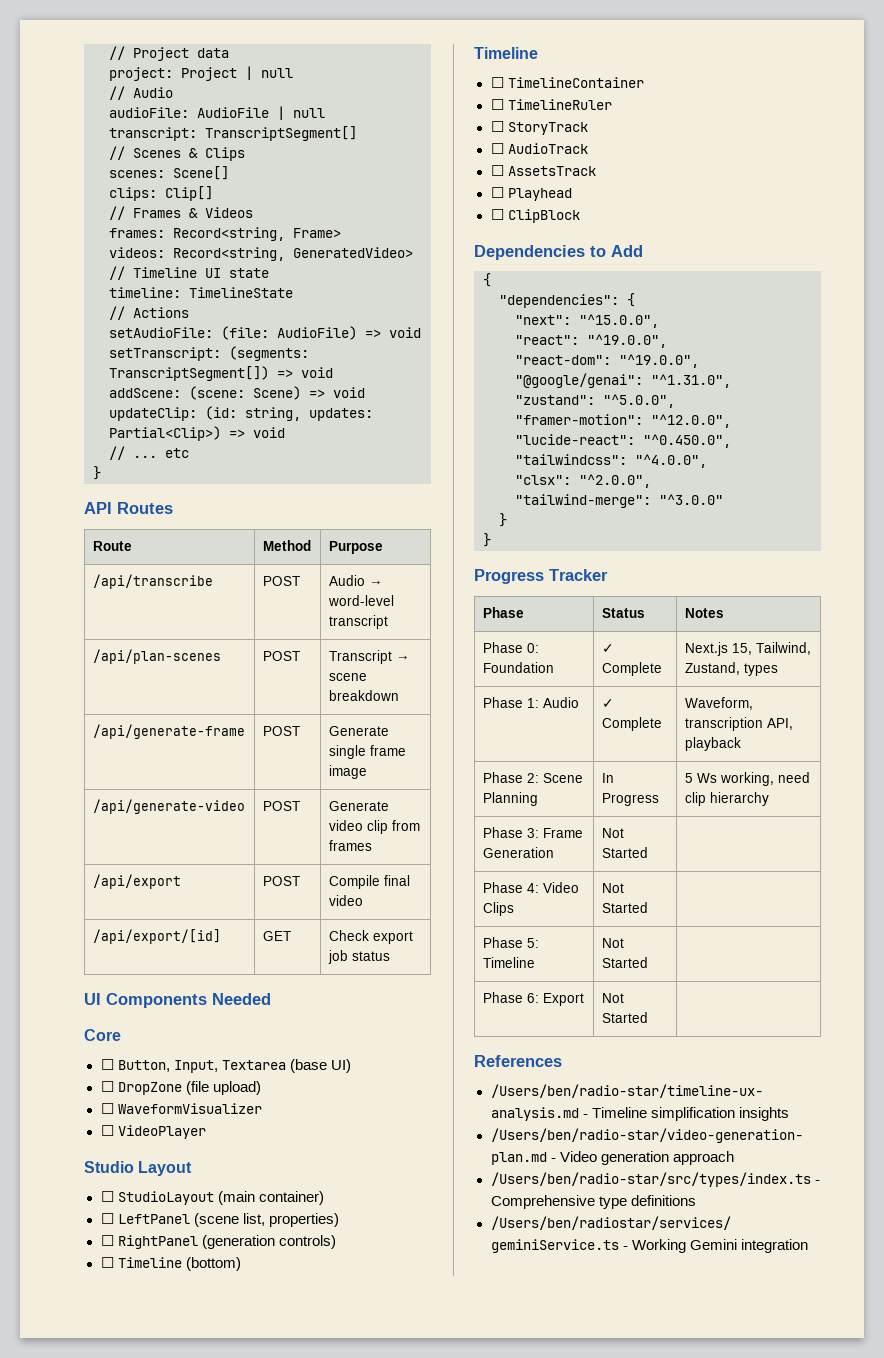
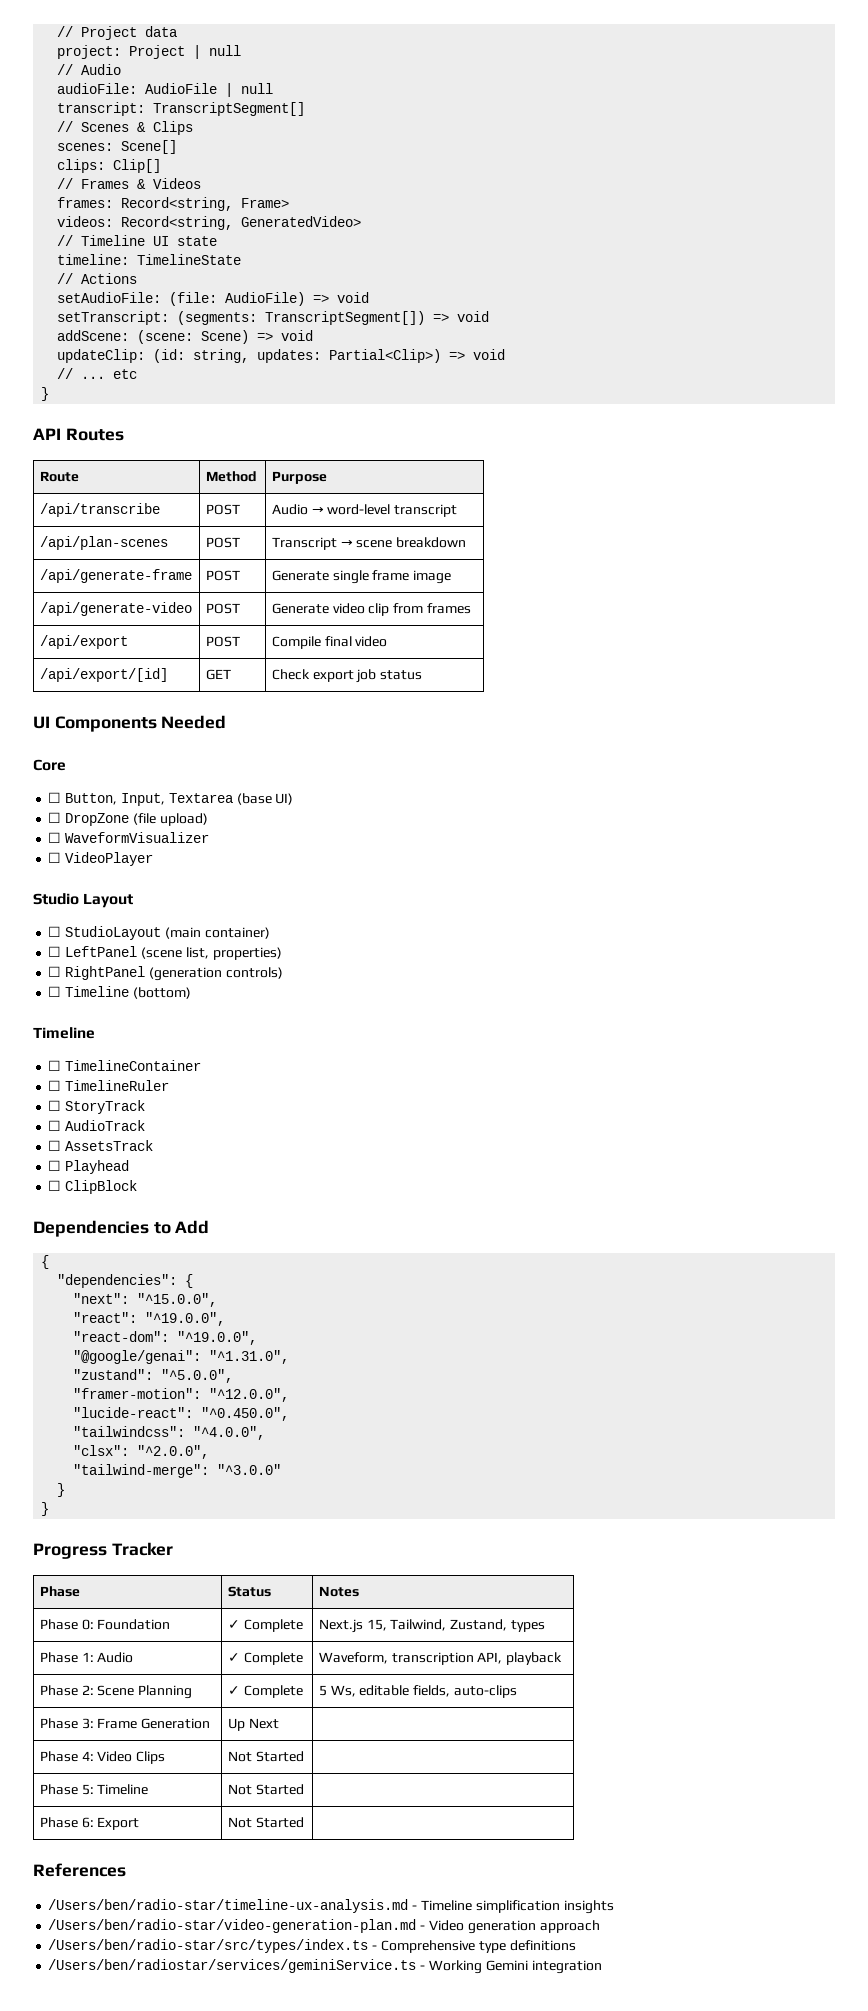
- Phase 2: Scene Planning | In Progress | 5 Ws working, need clip hierarchy
+ Phase 2: Scene Planning | ✓ Complete | 5 Ws, editable fields, auto-clips
- Phase 3: Frame Generation | Not Started |
+ Phase 3: Frame Generation | Up Next |

